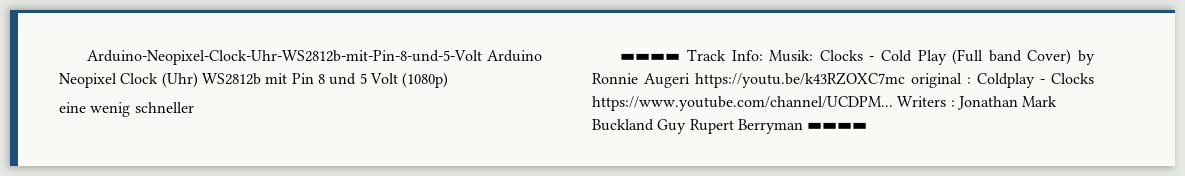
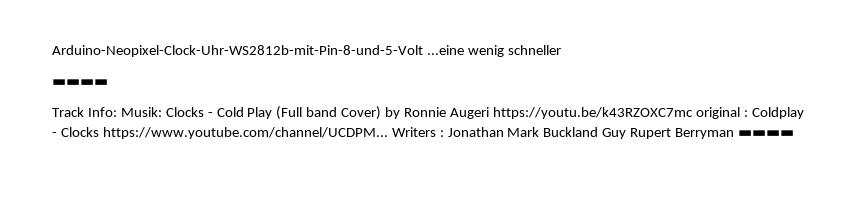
- Arduino-Neopixel-Clock-Uhr-WS2812b-mit-Pin-8-und-5-Volt Arduino Neopixel Clock (Uhr) WS2812b mit Pin 8 und 5 Volt (1080p)
- eine wenig schneller
- ▬▬▬▬ Track Info: Musik: Clocks - Cold Play (Full band Cover) by Ronnie Augeri https://youtu.be/k43RZOXC7mc original : Coldplay - Clocks https://www.youtube.com/channel/UCDPM...
+ Arduino-Neopixel-Clock-Uhr-WS2812b-mit-Pin-8-und-5-Volt ...eine wenig schneller
+ ▬▬▬▬
+ Track Info: Musik: Clocks - Cold Play (Full band Cover) by Ronnie Augeri https://youtu.be/k43RZOXC7mc original : Coldplay - Clocks https://www.youtube.com/channel/UCDPM...

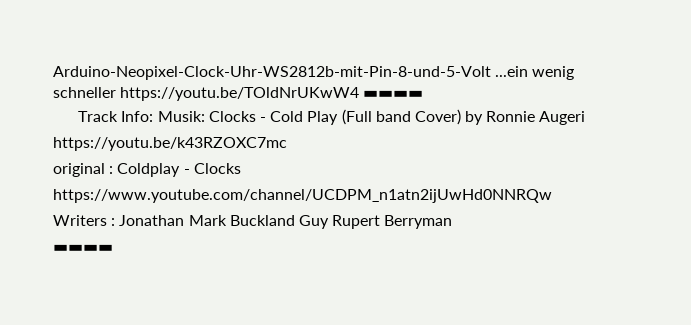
- Arduino-Neopixel-Clock-Uhr-WS2812b-mit-Pin-8-und-5-Volt ...eine wenig schneller
- ▬▬▬▬
+ Arduino-Neopixel-Clock-Uhr-WS2812b-mit-Pin-8-und-5-Volt ...ein wenig schneller https://youtu.be/TOldNrUKwW4 ▬▬▬▬
- Track Info: Musik: Clocks - Cold Play (Full band Cover) by Ronnie Augeri https://youtu.be/k43RZOXC7mc original : Coldplay - Clocks https://www.youtube.com/channel/UCDPM... Writers : Jonathan Mark Buckland Guy Rupert Berryman ▬▬▬▬
+ Track Info: Musik: Clocks - Cold Play (Full band Cover) by Ronnie Augeri
+ https://youtu.be/k43RZOXC7mc
+ original : Coldplay - Clocks
+ https://www.youtube.com/channel/UCDPM_n1atn2ijUwHd0NNRQw
+ Writers : Jonathan Mark Buckland Guy Rupert Berryman
+ ▬▬▬▬

